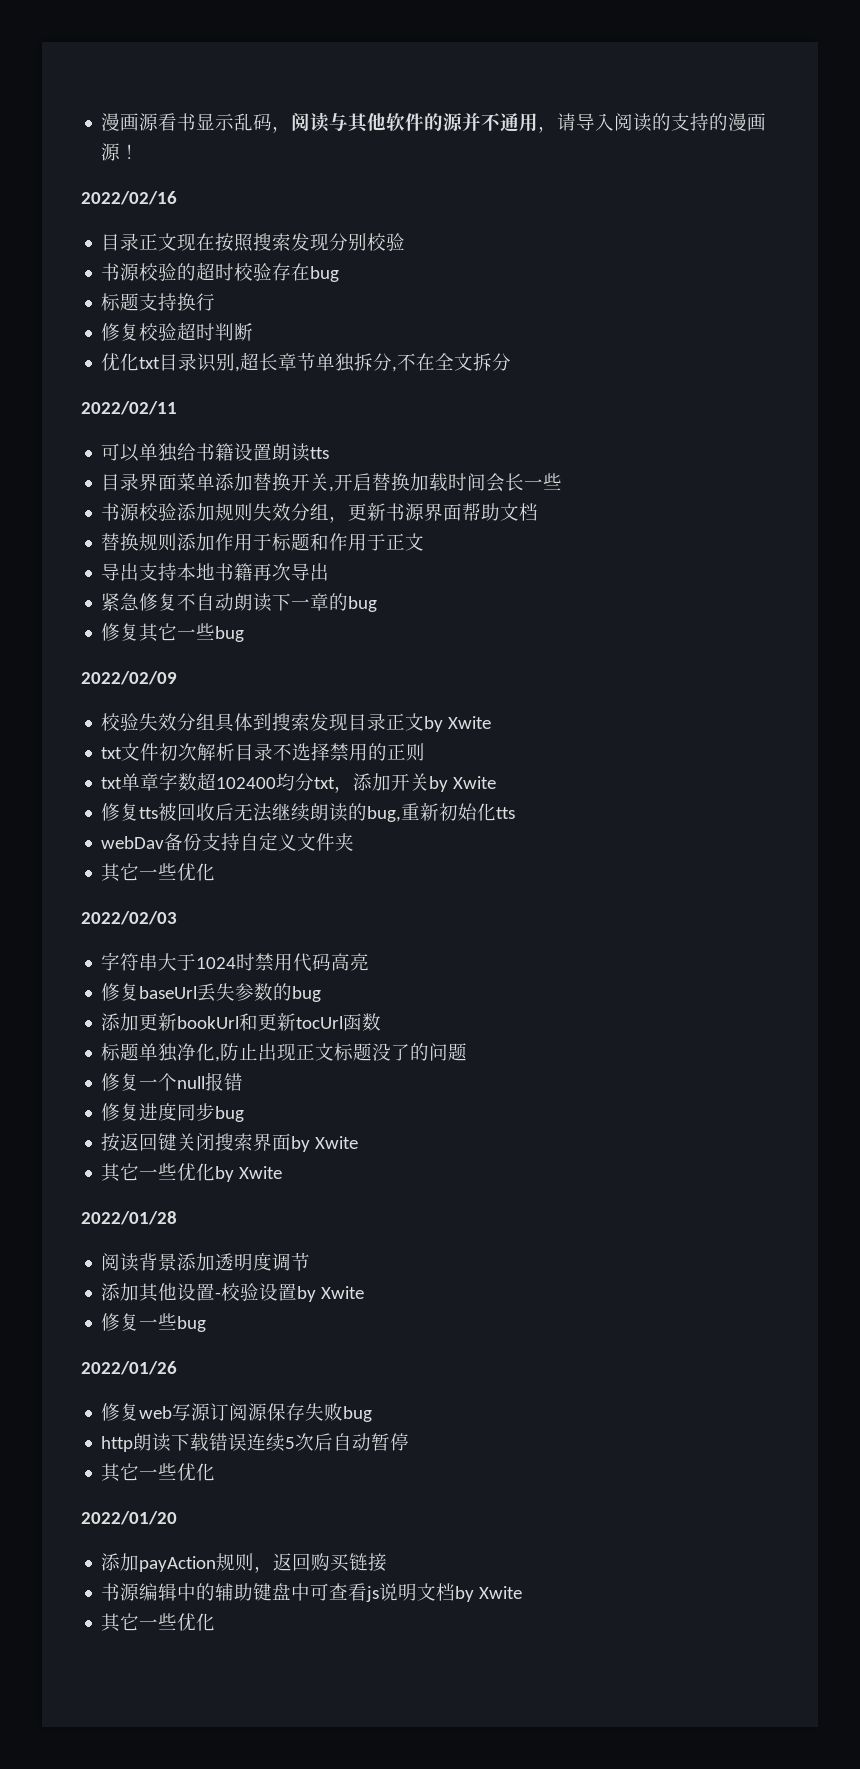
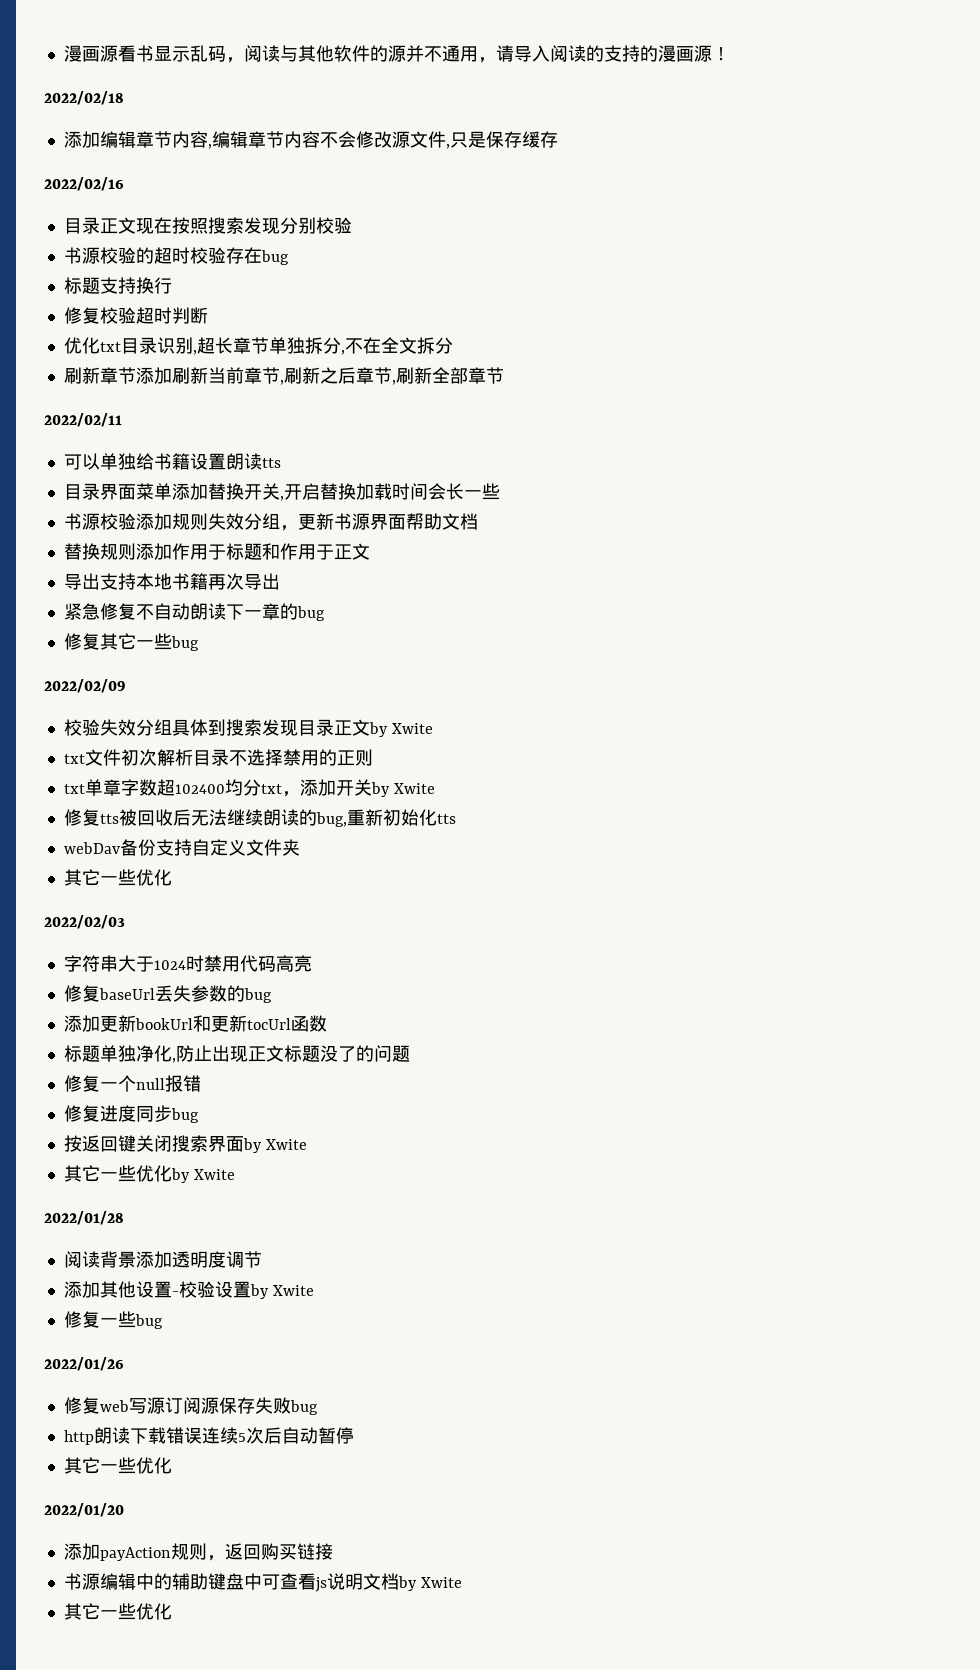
+ 2022/02/18
+ 添加编辑章节内容,编辑章节内容不会修改源文件,只是保存缓存
+ 刷新章节添加刷新当前章节,刷新之后章节,刷新全部章节

